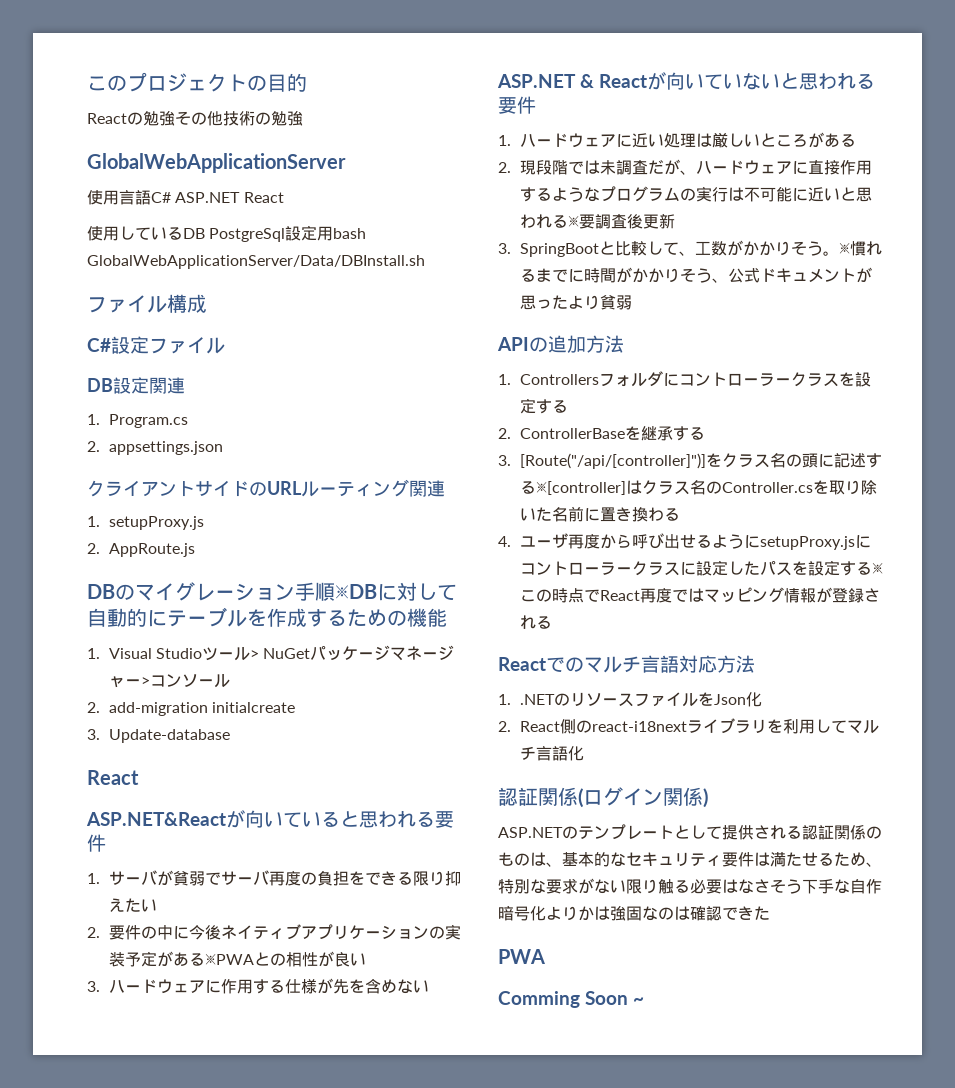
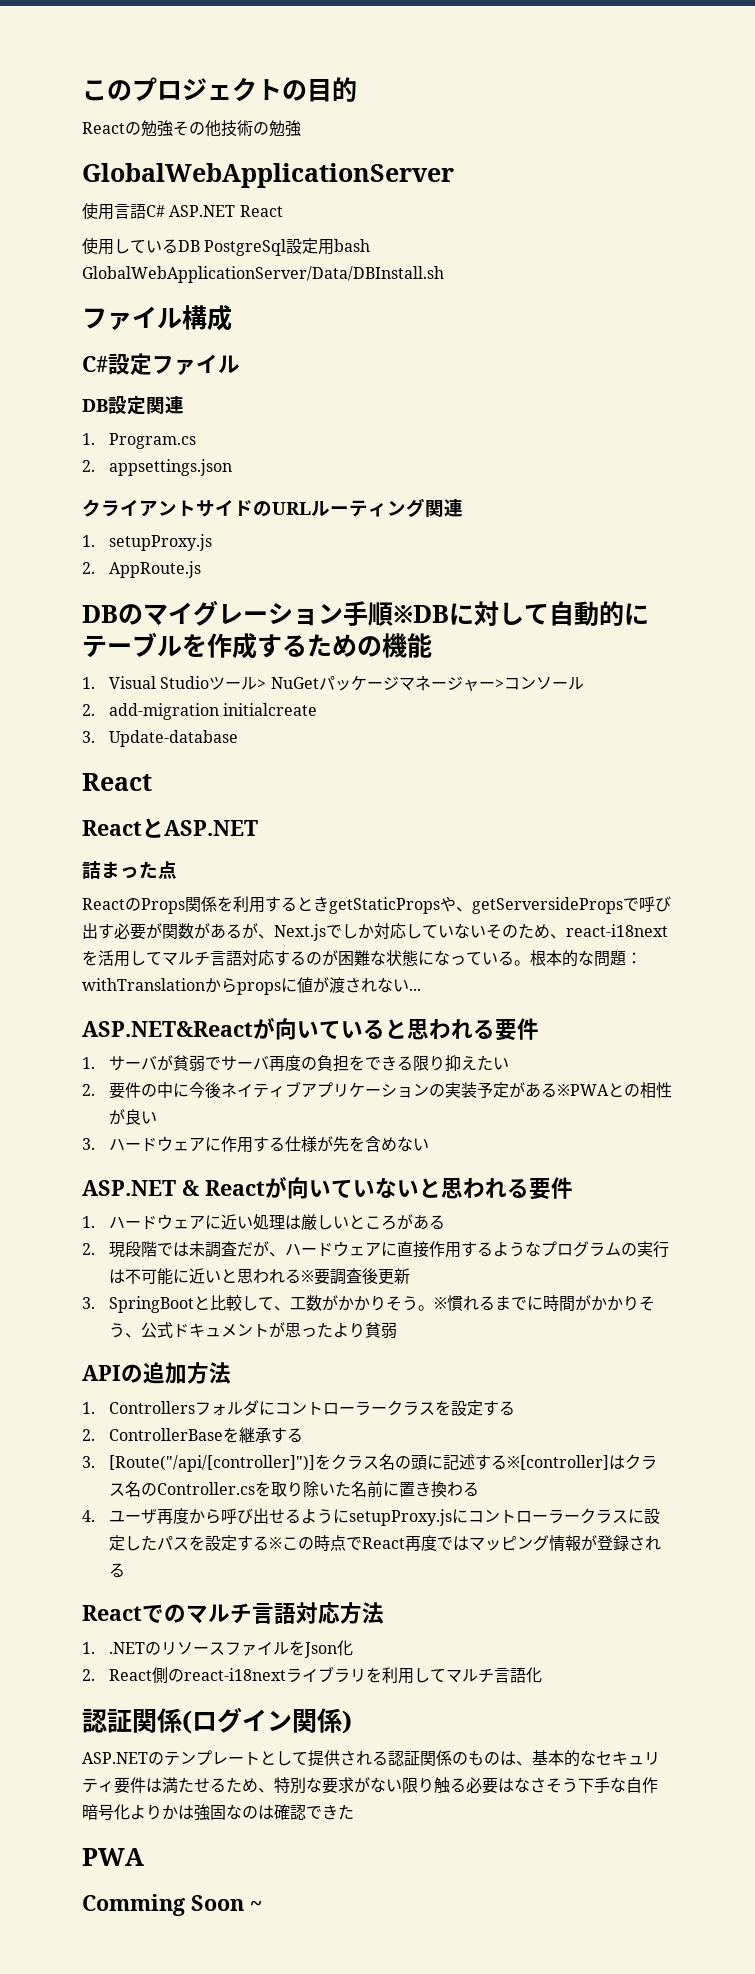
+ ReactとASP.NET
+ 詰まった点
+ ReactのProps関係を利用するときgetStaticPropsや、getServersidePropsで呼び出す必要が関数があるが、Next.jsでしか対応していないそのため、react-i18nextを活用してマルチ言語対応するのが困難な状態になっている。根本的な問題：withTranslationからpropsに値が渡されない...

